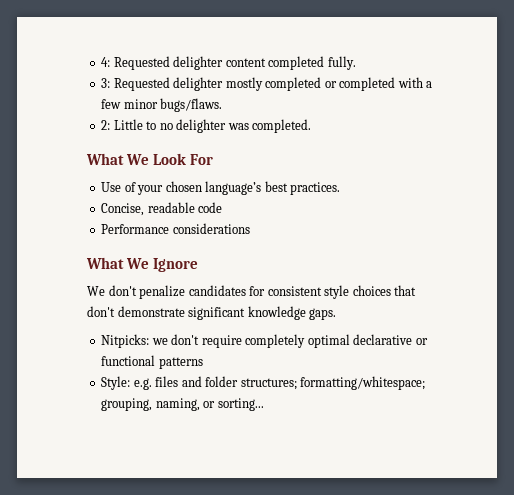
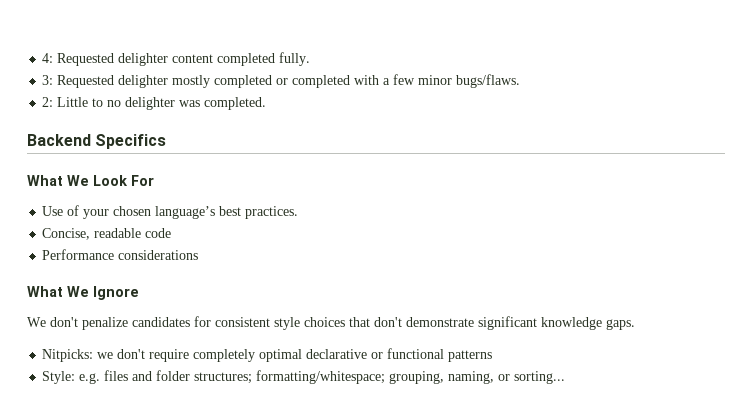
+ Backend Specifics

